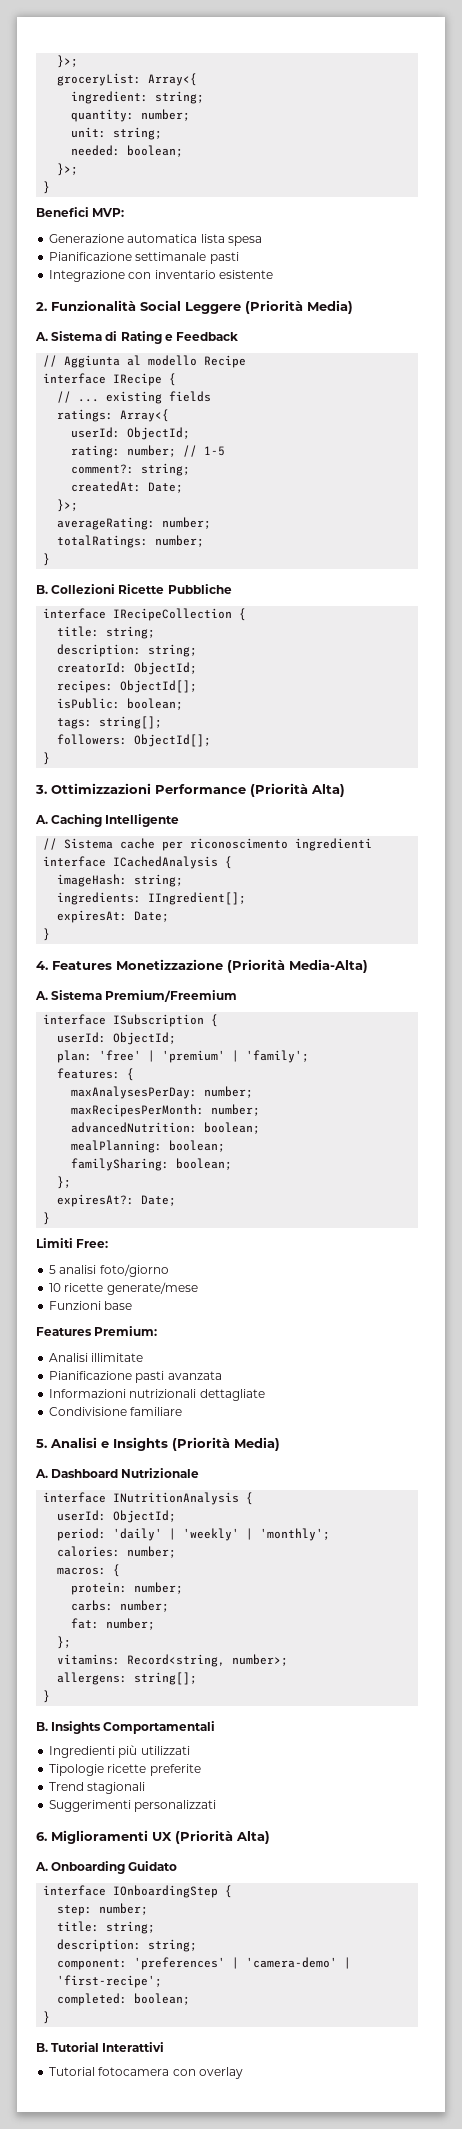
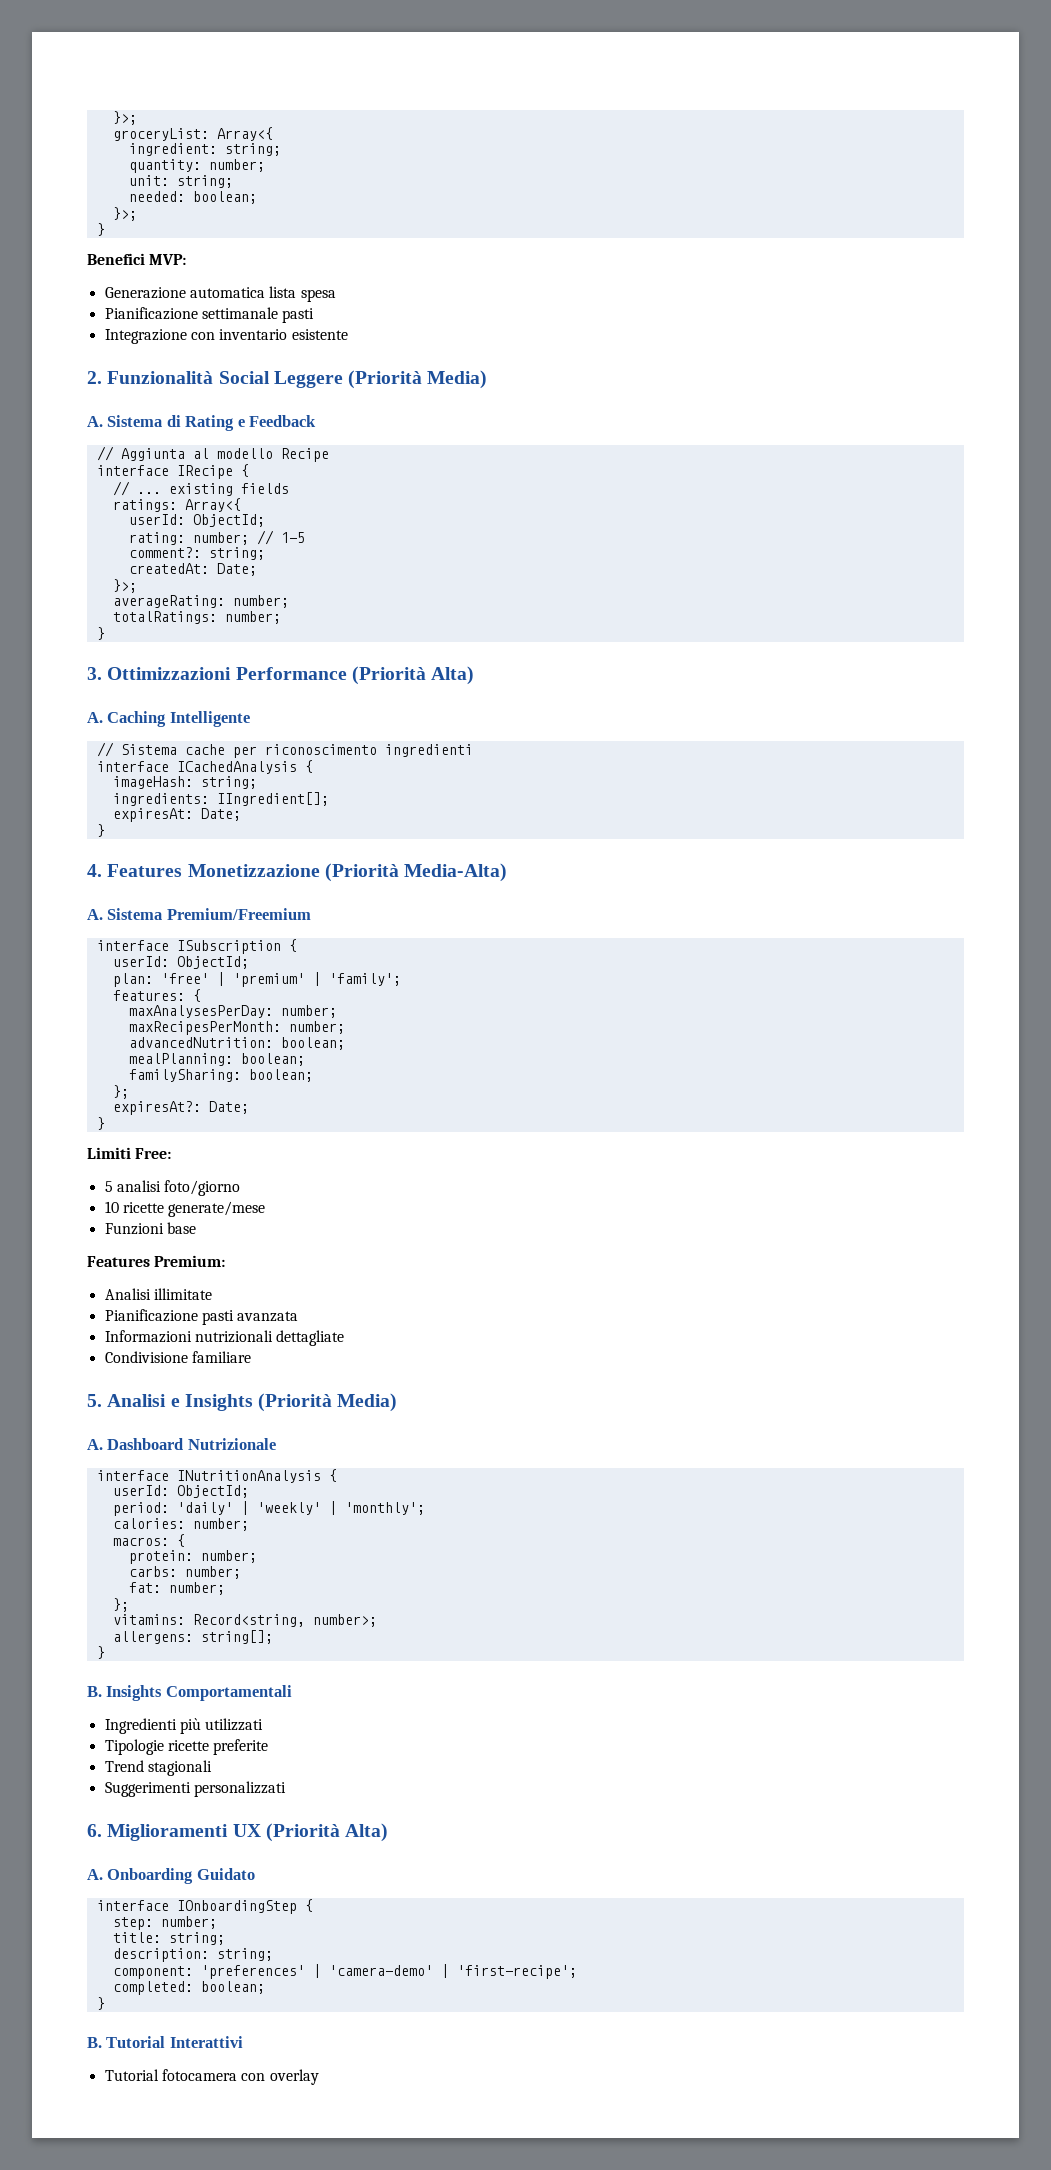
- B. Collezioni Ricette Pubbliche
- interface IRecipeCollection {
- title: string;
- description: string;
- creatorId: ObjectId;
- recipes: ObjectId[];
- isPublic: boolean;
- tags: string[];
- followers: ObjectId[];
- }

